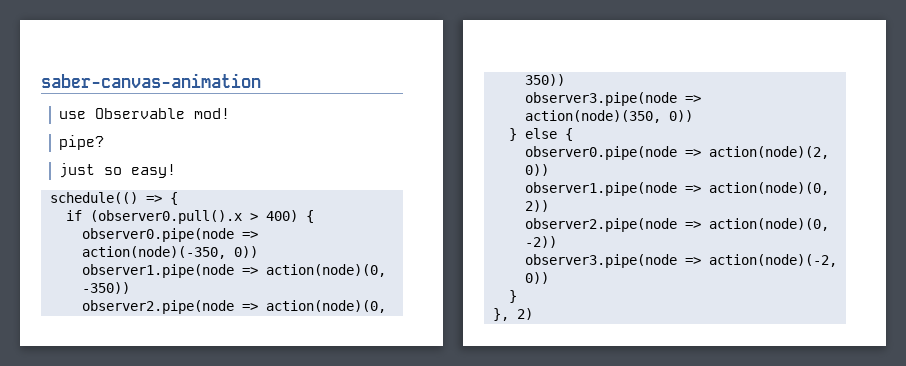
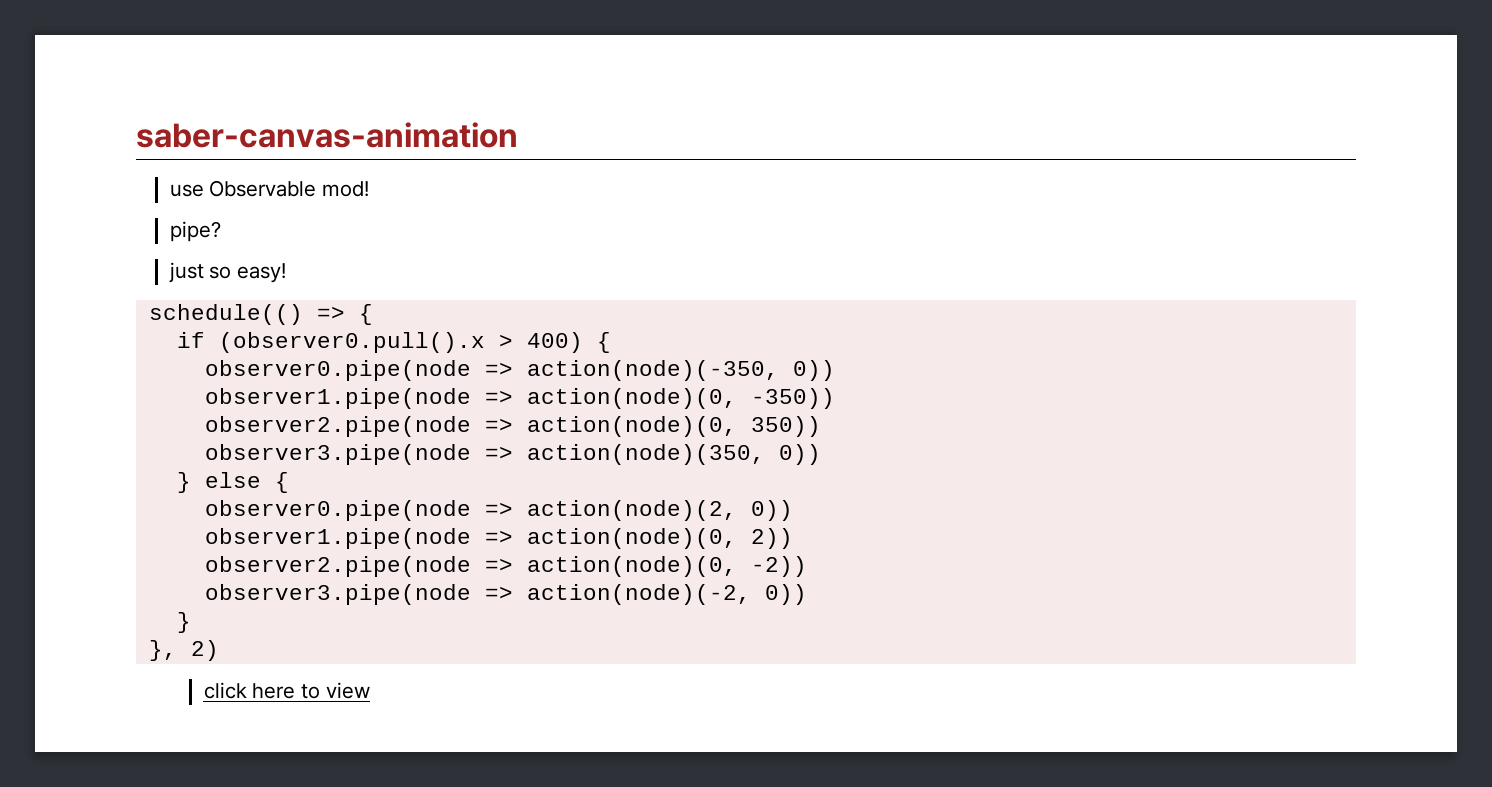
+ click here to view

